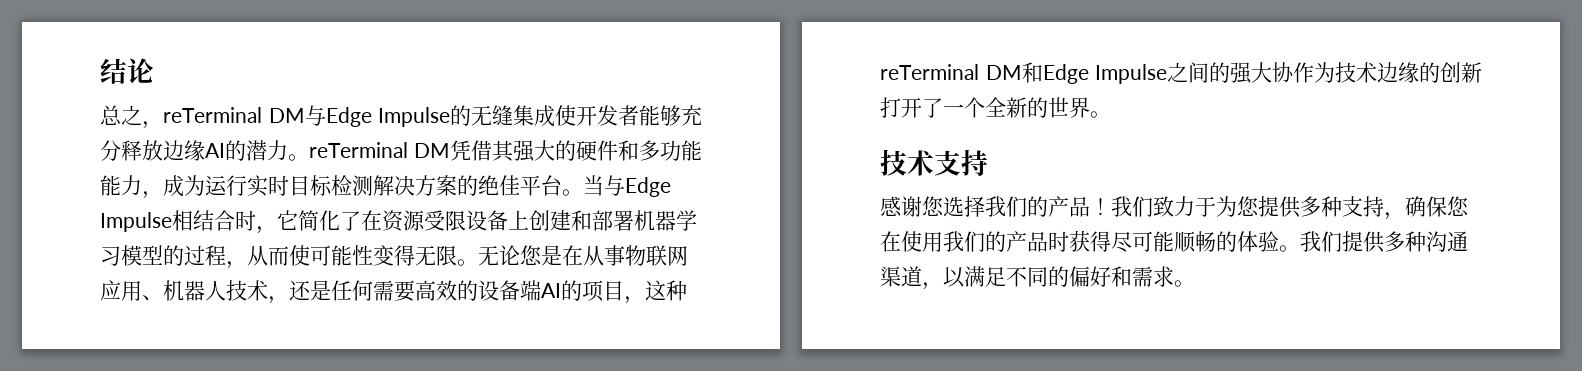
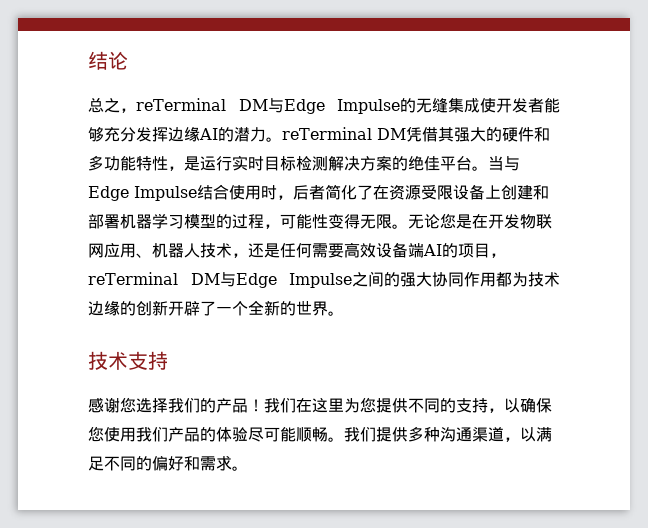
- 总之，reTerminal DM与Edge Impulse的无缝集成使开发者能够充分释放边缘AI的潜力。reTerminal DM凭借其强大的硬件和多功能能力，成为运行实时目标检测解决方案的绝佳平台。
+ 总之，reTerminal DM与Edge Impulse的无缝集成使开发者能够充分发挥边缘AI的潜力。reTerminal DM凭借其强大的硬件和多功能特性，是运行实时目标检测解决方案的绝佳平台。
- 当与Edge Impulse相结合时，它简化了在资源受限设备上创建和部署机器学习模型的过程，从而使可能性变得无限。
+ 当与Edge Impulse结合使用时，后者简化了在资源受限设备上创建和部署机器学习模型的过程，可能性变得无限。
- 无论您是在从事物联网应用、机器人技术，还是任何需要高效的设备端AI的项目，这种reTerminal DM和Edge Impulse之间的强大协作为技术边缘的创新打开了一个全新的世界。
+ 无论您是在开发物联网应用、机器人技术，还是任何需要高效设备端AI的项目，reTerminal DM与Edge Impulse之间的强大协同作用都为技术边缘的创新开辟了一个全新的世界。
- 我们致力于为您提供多种支持，确保您在使用我们的产品时获得尽可能顺畅的体验。
+ 我们在这里为您提供不同的支持，以确保您使用我们产品的体验尽可能顺畅。

